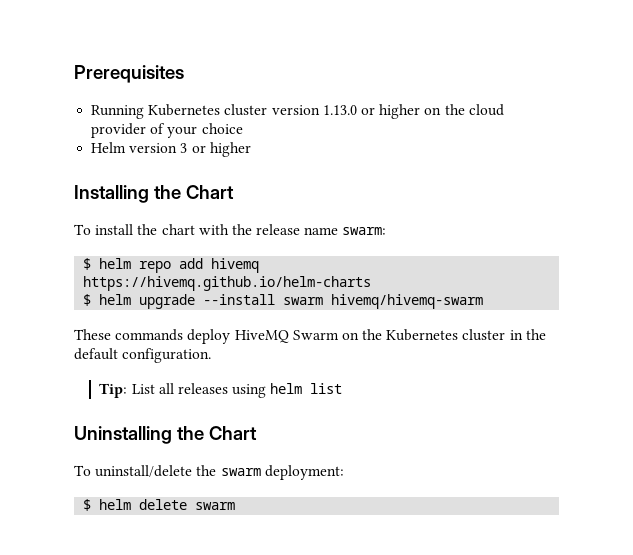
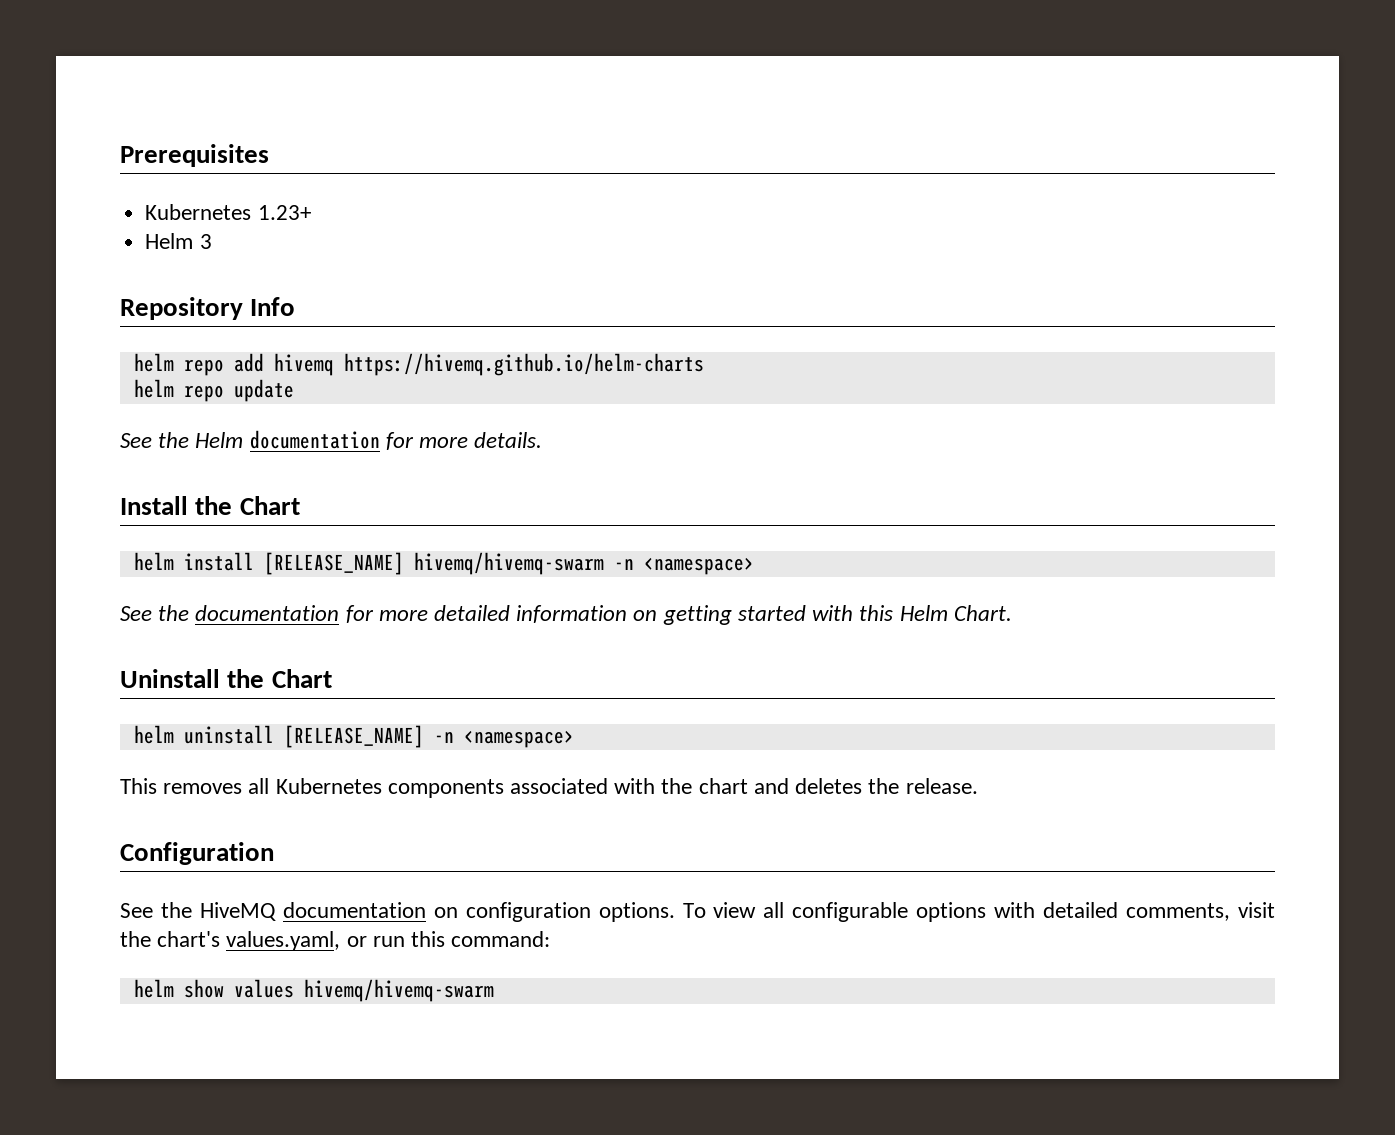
- Running Kubernetes cluster version 1.13.0 or higher on the cloud provider of your choice
- Helm version 3 or higher
- Installing the Chart
- To install the chart with the release name swarm:
- $ helm repo add hivemq https://hivemq.github.io/helm-charts
+ Kubernetes 1.23+
+ Helm 3
+ Repository Info
+ helm repo add hivemq https://hivemq.github.io/helm-charts
- $ helm upgrade --install swarm hivemq/hivemq-swarm
- These commands deploy HiveMQ Swarm on the Kubernetes cluster in the default configuration.
- Tip: List all releases using helm list
- Uninstalling the Chart
- To uninstall/delete the swarm deployment:
- $ helm delete swarm
+ helm repo update
+ See the Helm documentation for more details.
+ Install the Chart
+ helm install [RELEASE_NAME] hivemq/hivemq-swarm -n <namespace>
+ See the documentation for more detailed information on getting started with this Helm Chart.
+ Uninstall the Chart
+ helm uninstall [RELEASE_NAME] -n <namespace>
+ This removes all Kubernetes components associated with the chart and deletes the release.
+ Configuration
+ See the HiveMQ documentation on configuration options. To view all configurable options with detailed comments, visit the chart's values.yaml, or run this command:
+ helm show values hivemq/hivemq-swarm

